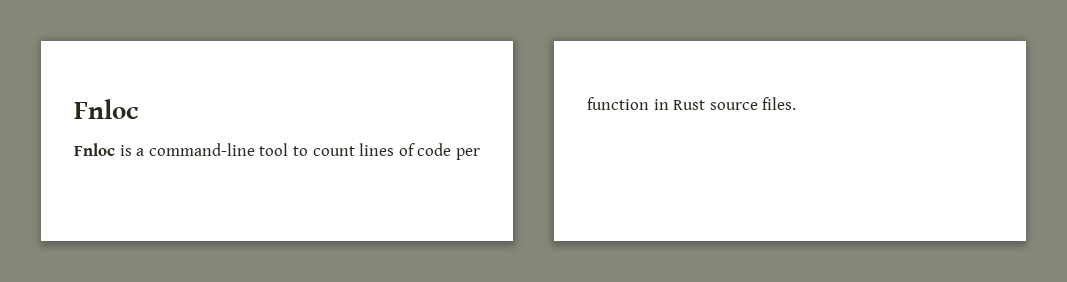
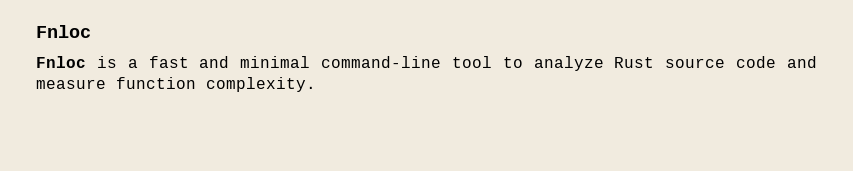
- Fnloc is a command-line tool to count lines of code per function in Rust source files.
+ Fnloc is a fast and minimal command-line tool to analyze Rust source code and measure function complexity.

